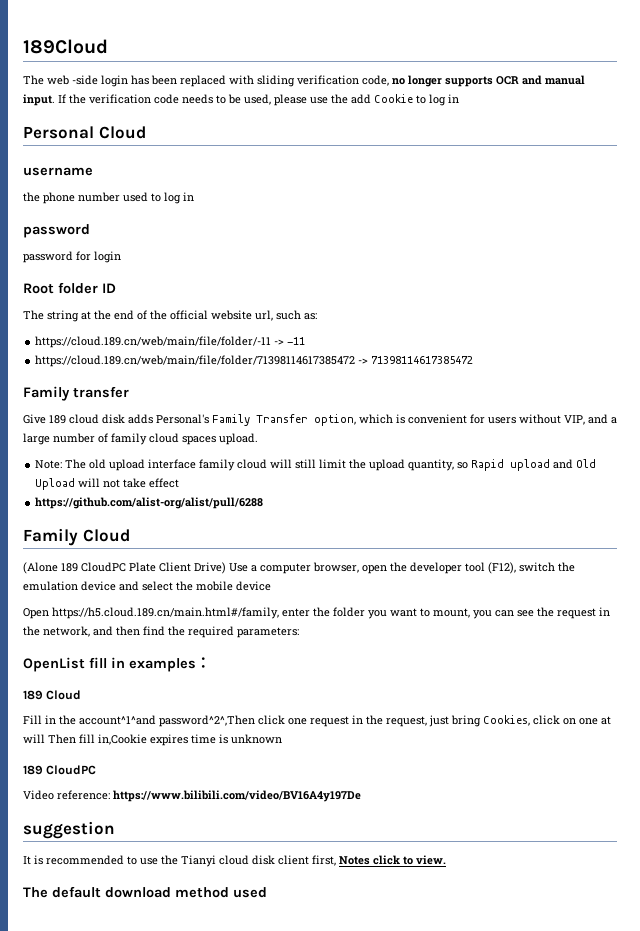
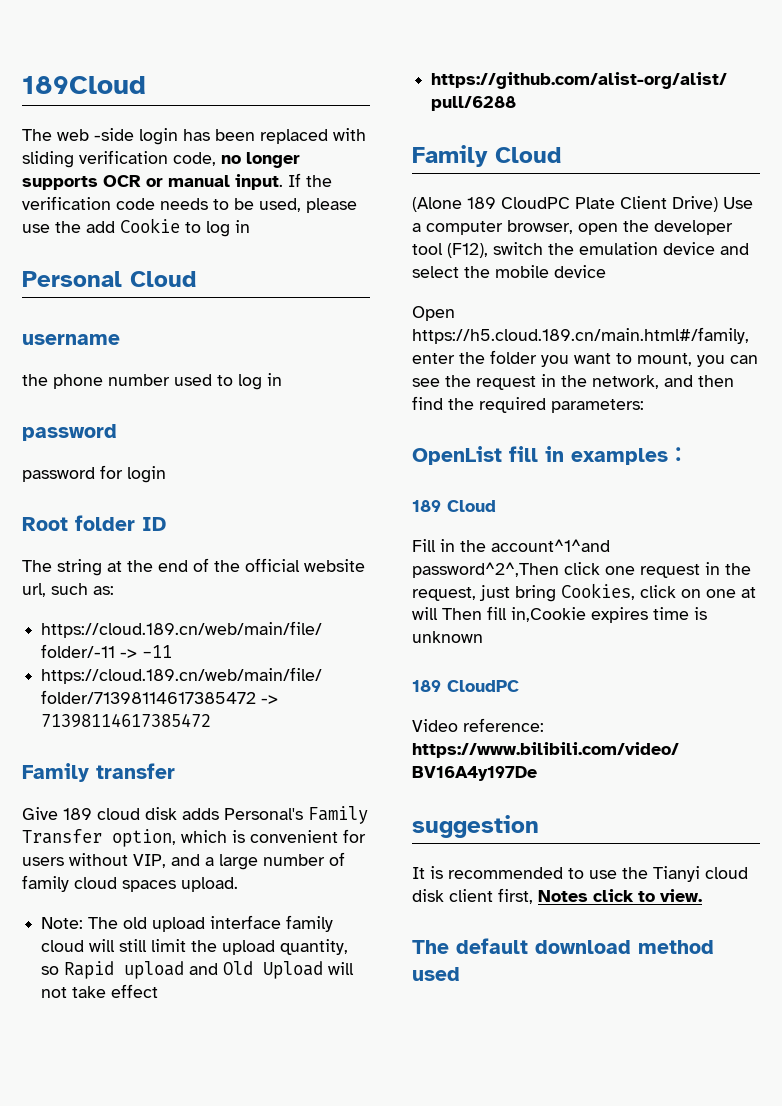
- The web -side login has been replaced with sliding verification code, no longer supports OCR and manual input.
+ The web -side login has been replaced with sliding verification code, no longer supports OCR or manual input.

